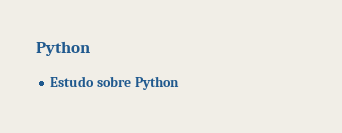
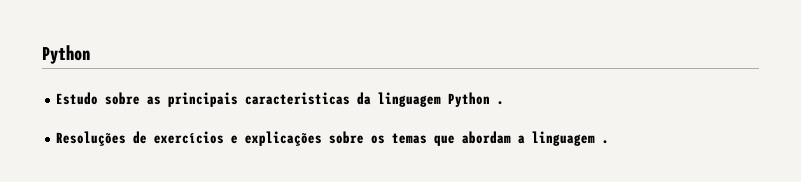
- Estudo sobre Python
+ Estudo sobre as principais caracteristicas da linguagem Python .
+ Resoluções de exercícios e explicações sobre os temas que abordam a linguagem .

